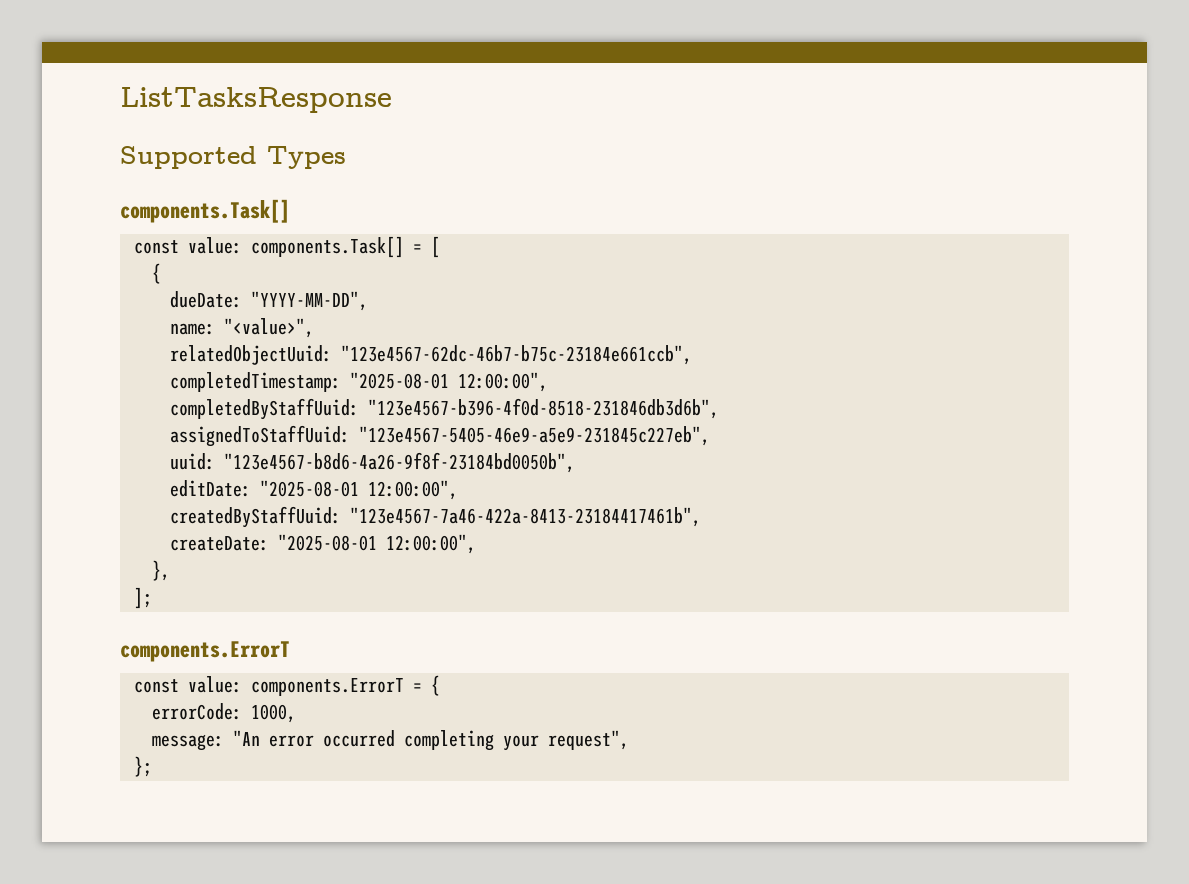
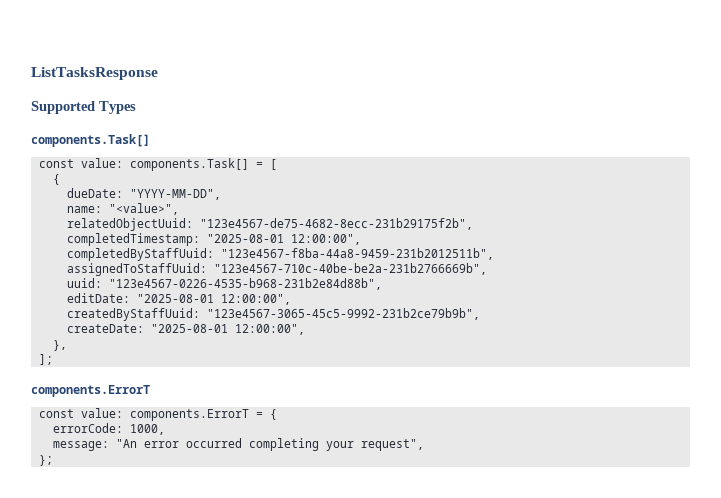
- relatedObjectUuid: "123e4567-62dc-46b7-b75c-23184e661ccb",
+ relatedObjectUuid: "123e4567-de75-4682-8ecc-231b29175f2b",
- completedByStaffUuid: "123e4567-b396-4f0d-8518-231846db3d6b",
+ completedByStaffUuid: "123e4567-f8ba-44a8-9459-231b2012511b",
- assignedToStaffUuid: "123e4567-5405-46e9-a5e9-231845c227eb",
+ assignedToStaffUuid: "123e4567-710c-40be-be2a-231b2766669b",
- uuid: "123e4567-b8d6-4a26-9f8f-23184bd0050b",
+ uuid: "123e4567-0226-4535-b968-231b2e84d88b",
- createdByStaffUuid: "123e4567-7a46-422a-8413-23184417461b",
+ createdByStaffUuid: "123e4567-3065-45c5-9992-231b2ce79b9b",

